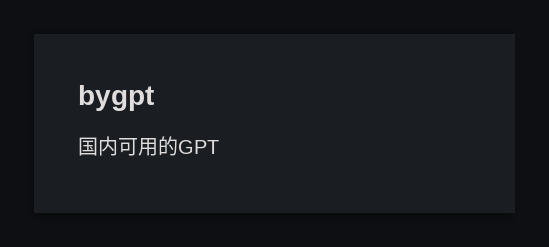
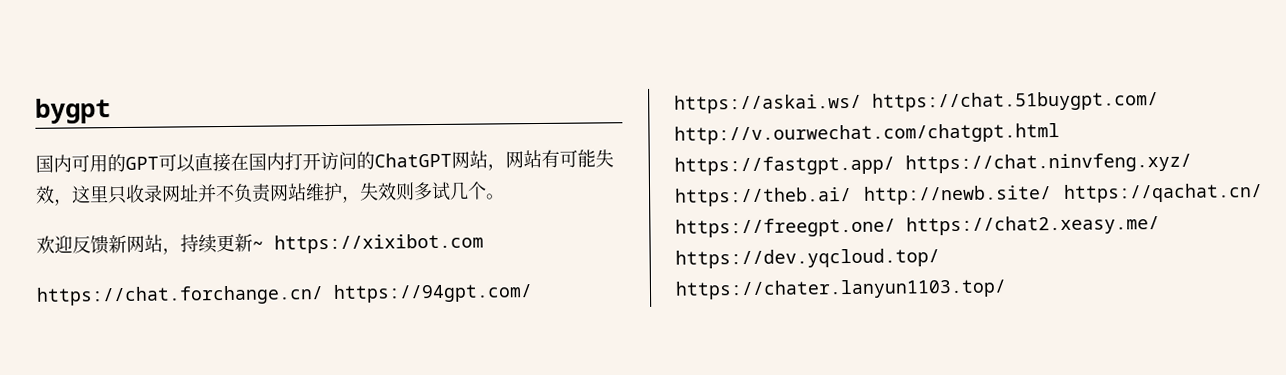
- 国内可用的GPT
+ 国内可用的GPT可以直接在国内打开访问的ChatGPT网站，网站有可能失效，这里只收录网址并不负责网站维护，失效则多试几个。
+ 欢迎反馈新网站，持续更新~ https://xixibot.com
+ https://chat.forchange.cn/ https://94gpt.com/ https://askai.ws/ https://chat.51buygpt.com/ http://v.ourwechat.com/chatgpt.html https://fastgpt.app/ https://chat.ninvfeng.xyz/ https://theb.ai/ http://newb.site/ https://qachat.cn/ https://freegpt.one/ https://chat2.xeasy.me/ https://dev.yqcloud.top/ https://chater.lanyun1103.top/

